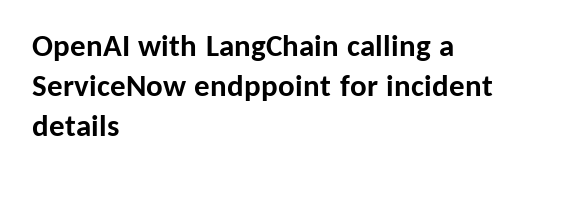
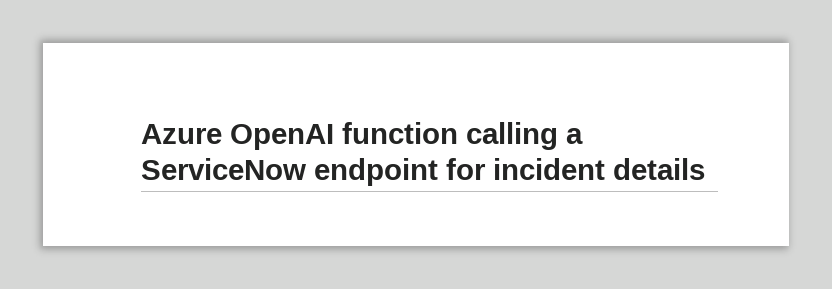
- OpenAI with LangChain calling a ServiceNow endppoint for incident details
+ Azure OpenAI function calling a ServiceNow endpoint for incident details

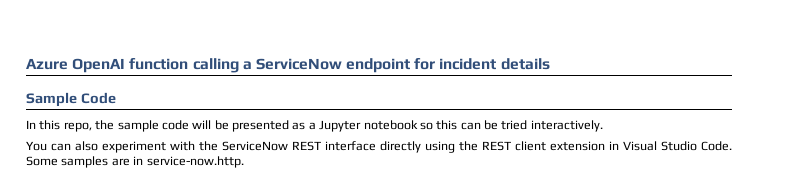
+ Sample Code
+ In this repo, the sample code will be presented as a Jupyter notebook so this can be tried interactively.
+ You can also experiment with the ServiceNow REST interface directly using the REST client extension in Visual Studio Code. Some samples are in service-now.http.

